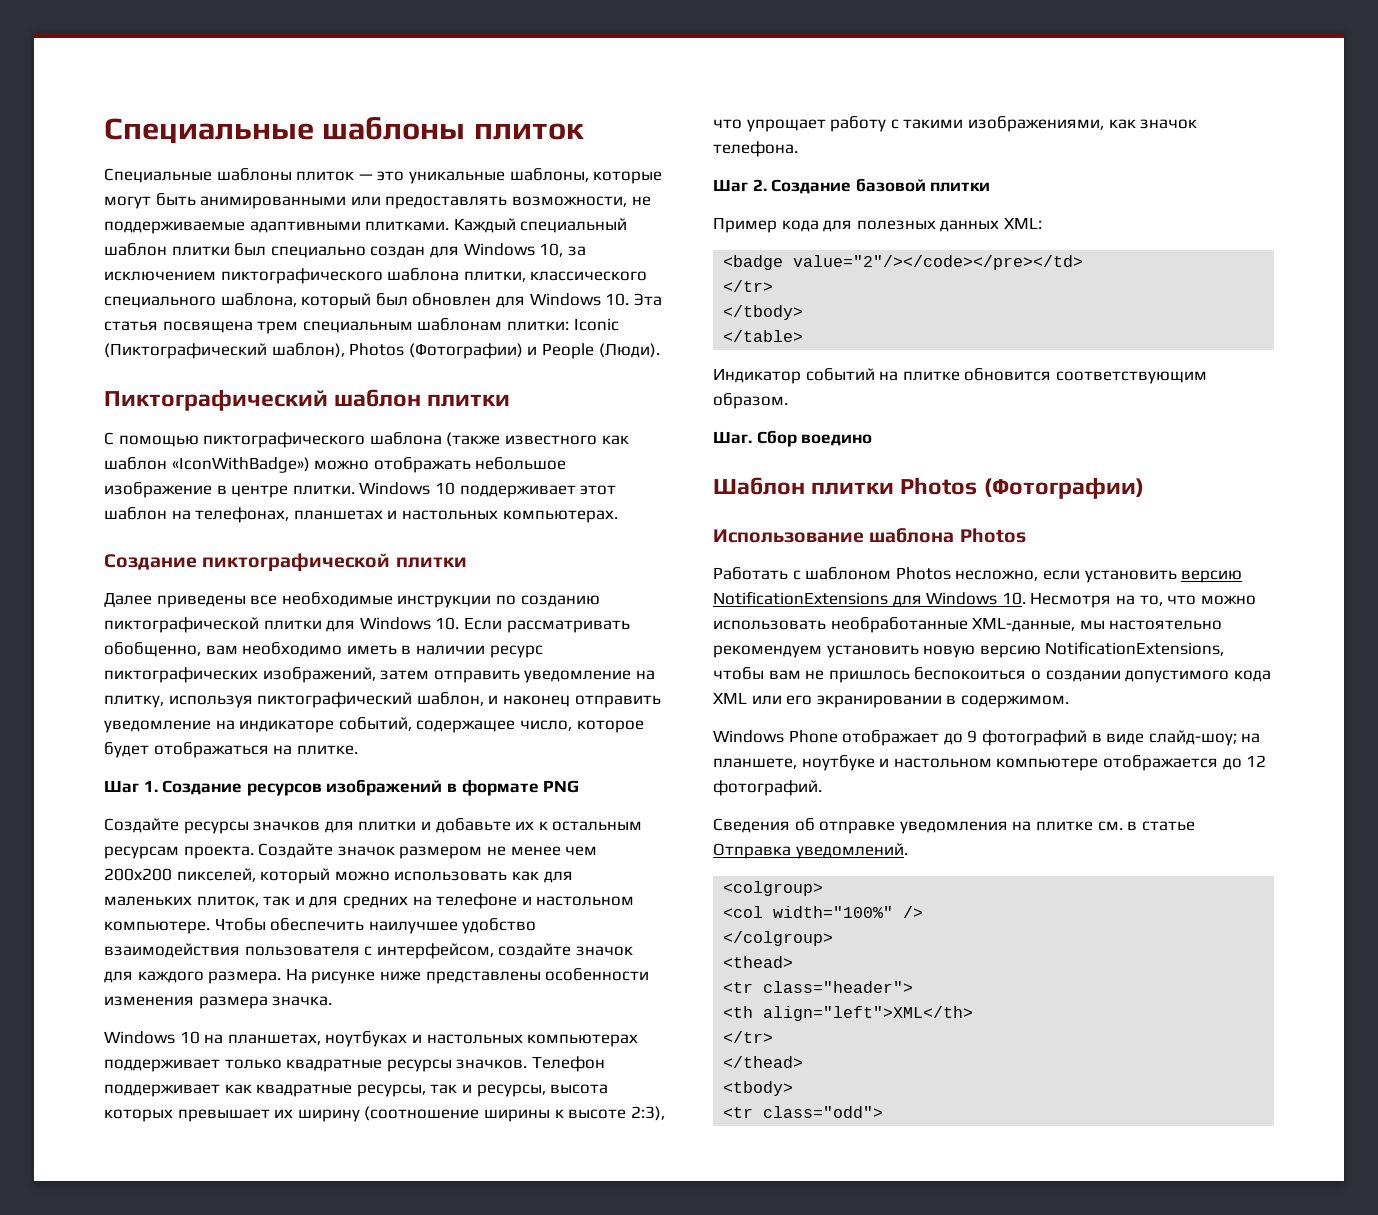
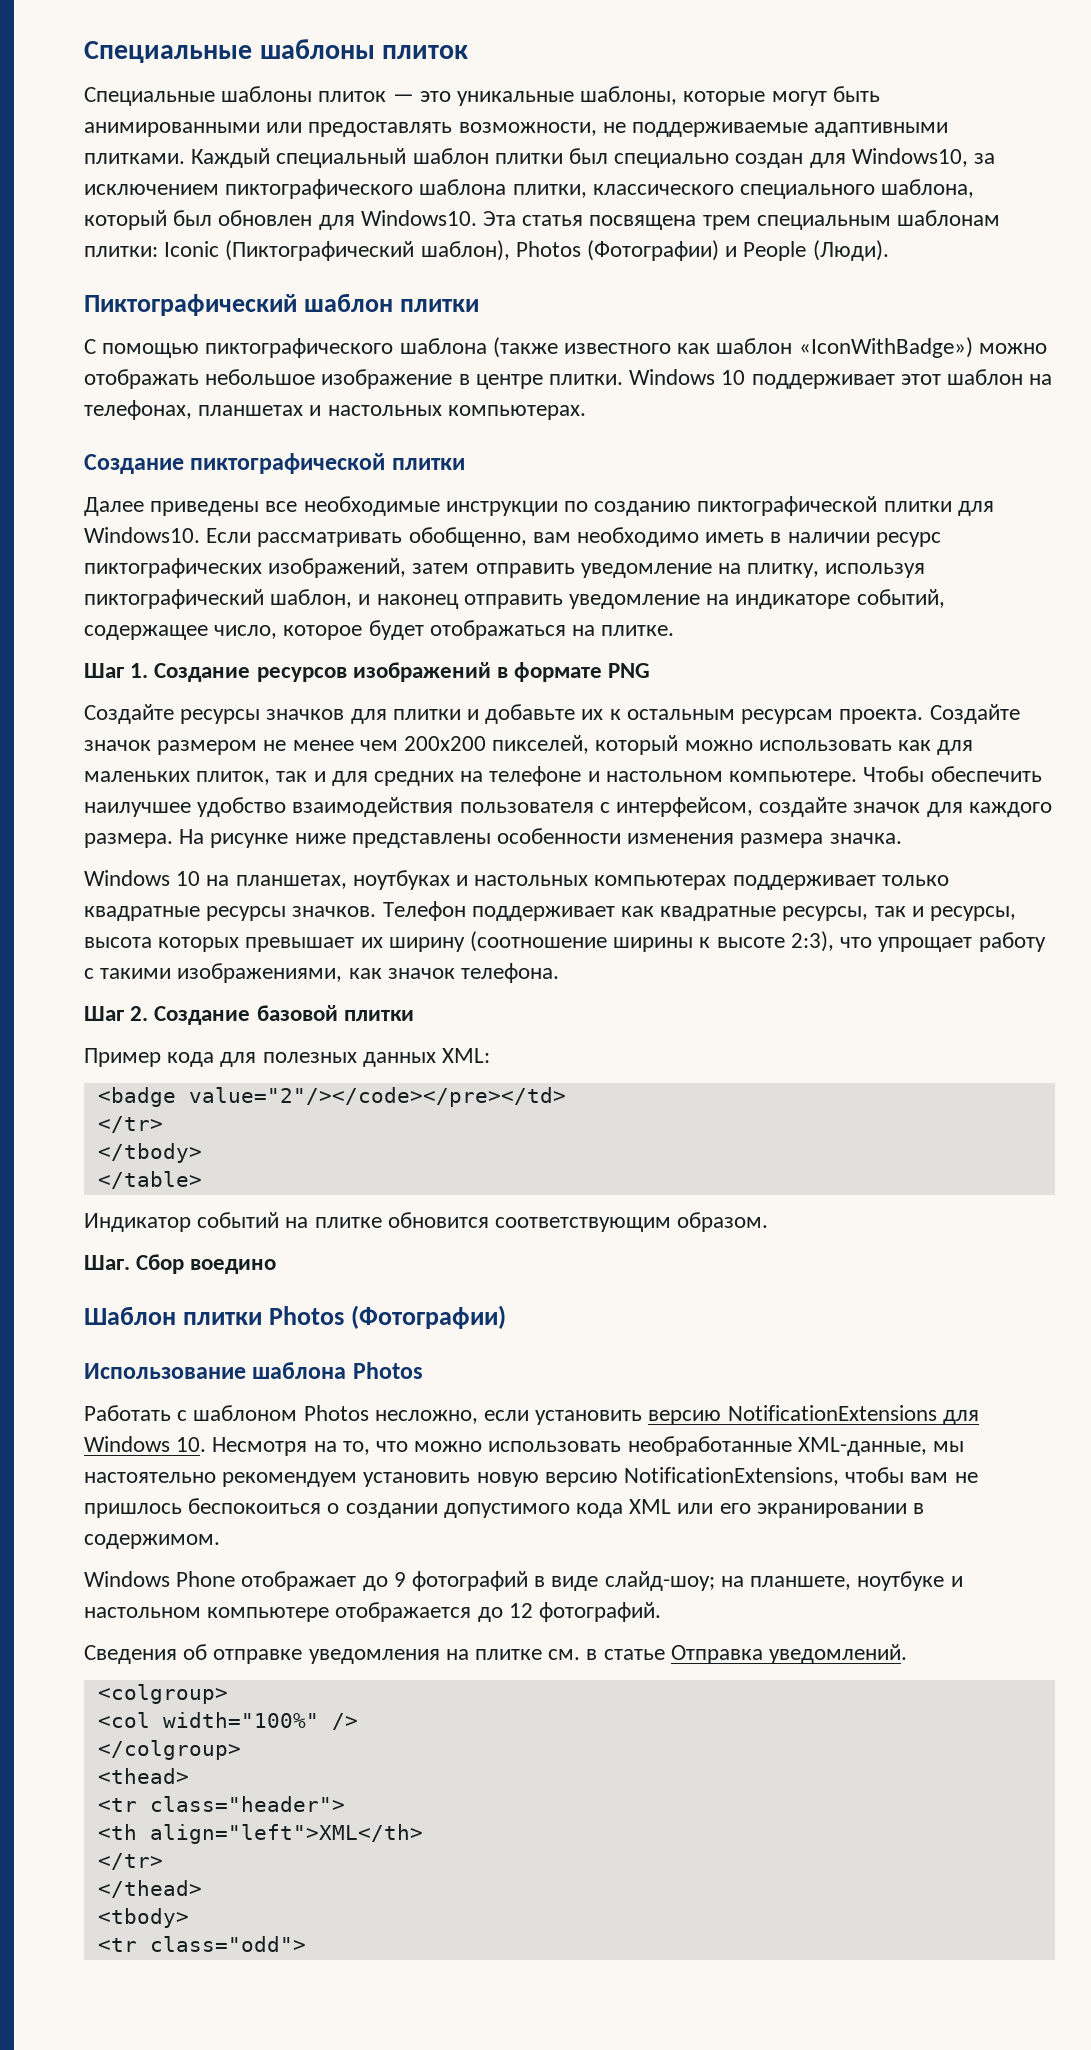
- Каждый специальный шаблон плитки был специально создан для Windows 10, за исключением пиктографического шаблона плитки, классического специального шаблона, который был обновлен для Windows 10. Эта статья посвящена трем специальным шаблонам плитки: Iconic (Пиктографический шаблон), Photos (Фотографии) и People (Люди).
+ Каждый специальный шаблон плитки был специально создан для Windows10, за исключением пиктографического шаблона плитки, классического специального шаблона, который был обновлен для Windows10. Эта статья посвящена трем специальным шаблонам плитки: Iconic (Пиктографический шаблон), Photos (Фотографии) и People (Люди).
- Далее приведены все необходимые инструкции по созданию пиктографической плитки для Windows 10. Если рассматривать обобщенно, вам необходимо иметь в наличии ресурс пиктографических изображений, затем отправить уведомление на плитку, используя пиктографический шаблон, и наконец отправить уведомление на индикаторе событий, содержащее число, которое будет отображаться на плитке.
+ Далее приведены все необходимые инструкции по созданию пиктографической плитки для Windows10. Если рассматривать обобщенно, вам необходимо иметь в наличии ресурс пиктографических изображений, затем отправить уведомление на плитку, используя пиктографический шаблон, и наконец отправить уведомление на индикаторе событий, содержащее число, которое будет отображаться на плитке.

